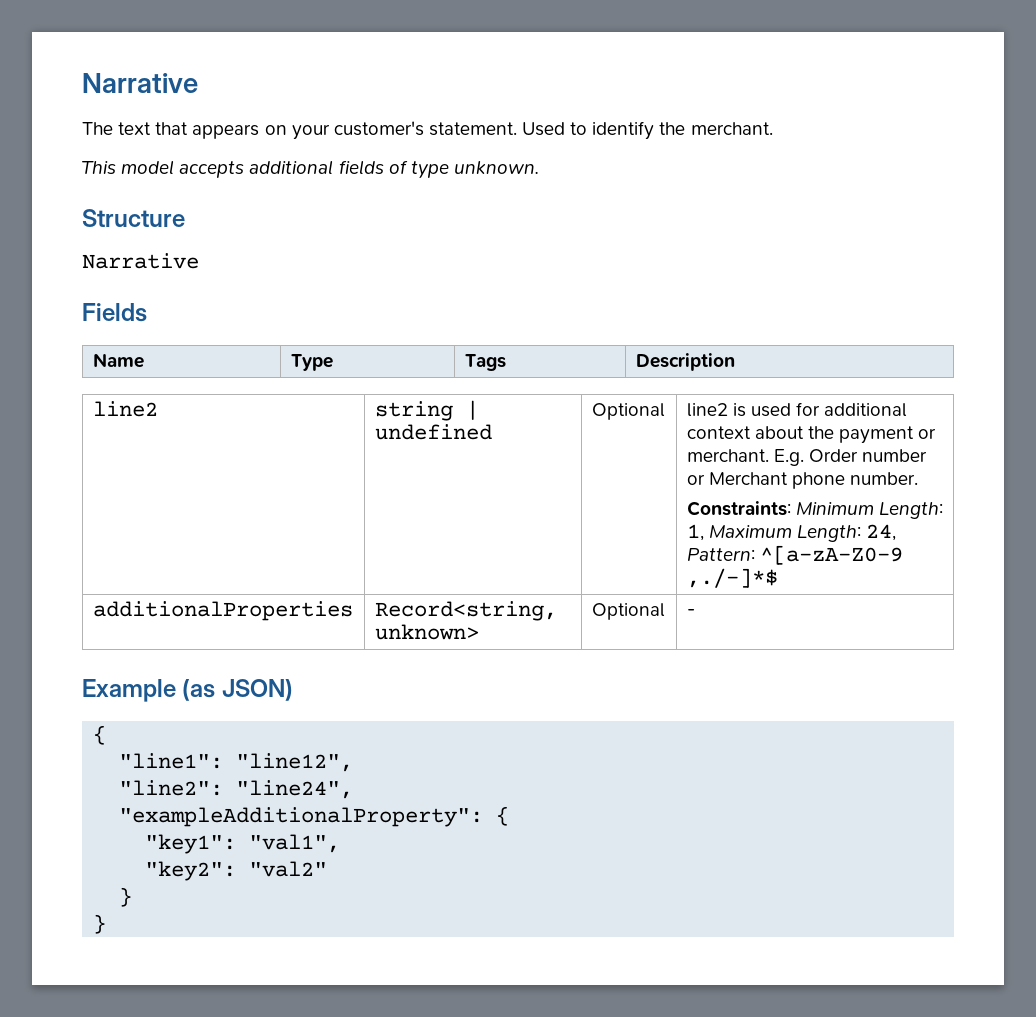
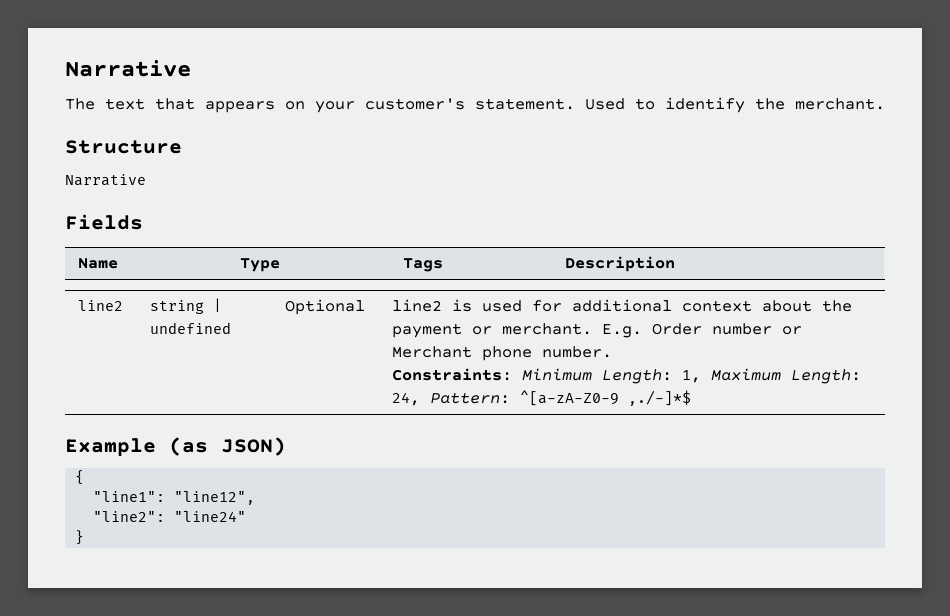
- This model accepts additional fields of type unknown.
- additionalProperties | Record<string, unknown> | Optional | -
- "line2": "line24",
- "exampleAdditionalProperty": {
- "key1": "val1",
- "key2": "val2"
- }
+ "line2": "line24"

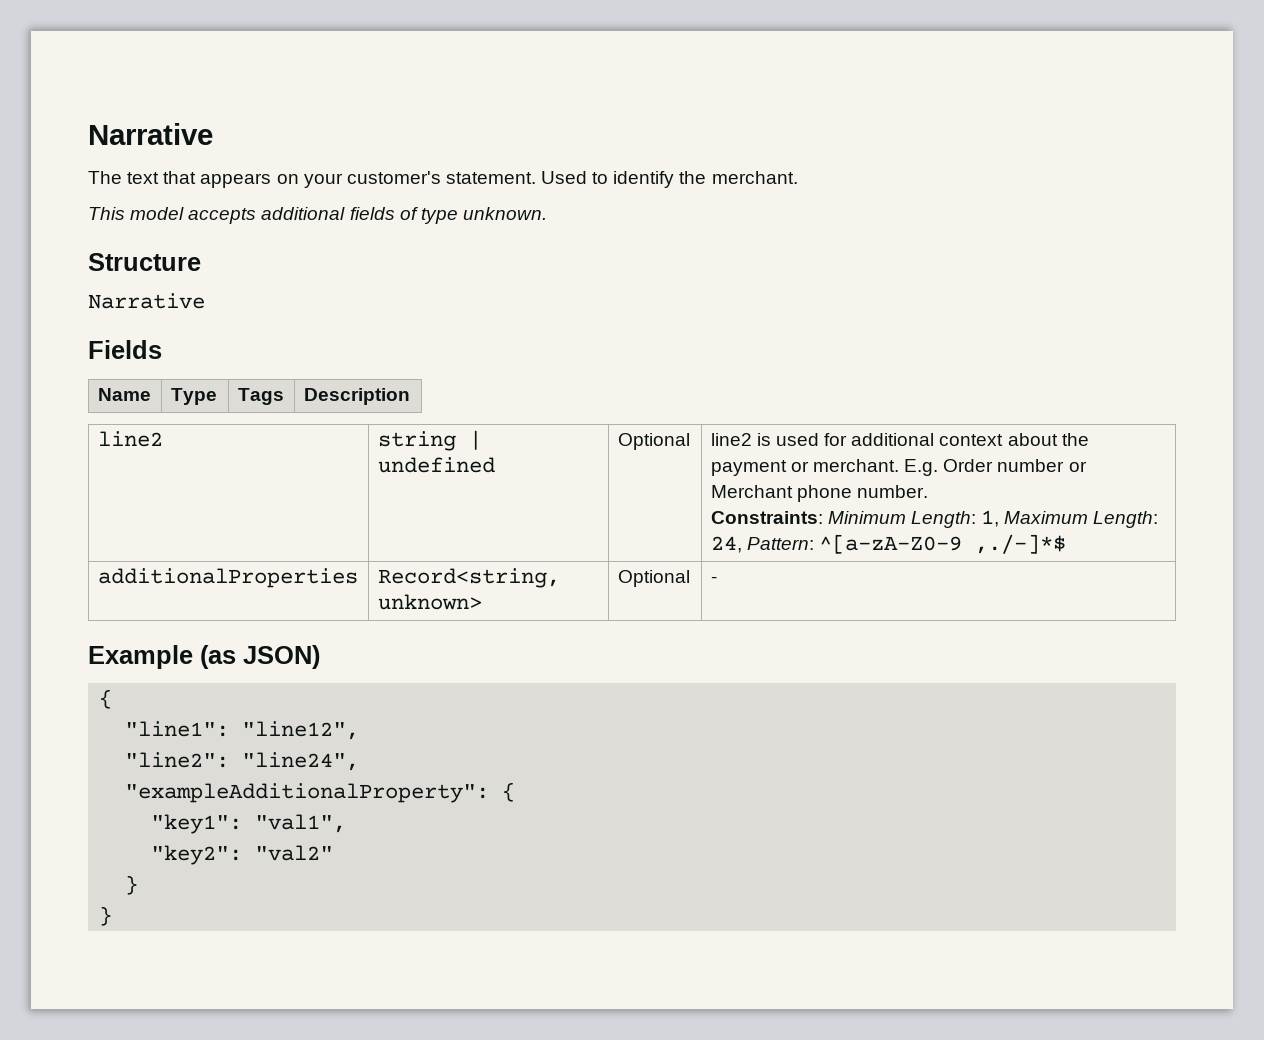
+ This model accepts additional fields of type unknown.
+ additionalProperties | Record<string, unknown> | Optional | -
- "line2": "line24"
+ "line2": "line24",
+ "exampleAdditionalProperty": {
+ "key1": "val1",
+ "key2": "val2"
+ }

